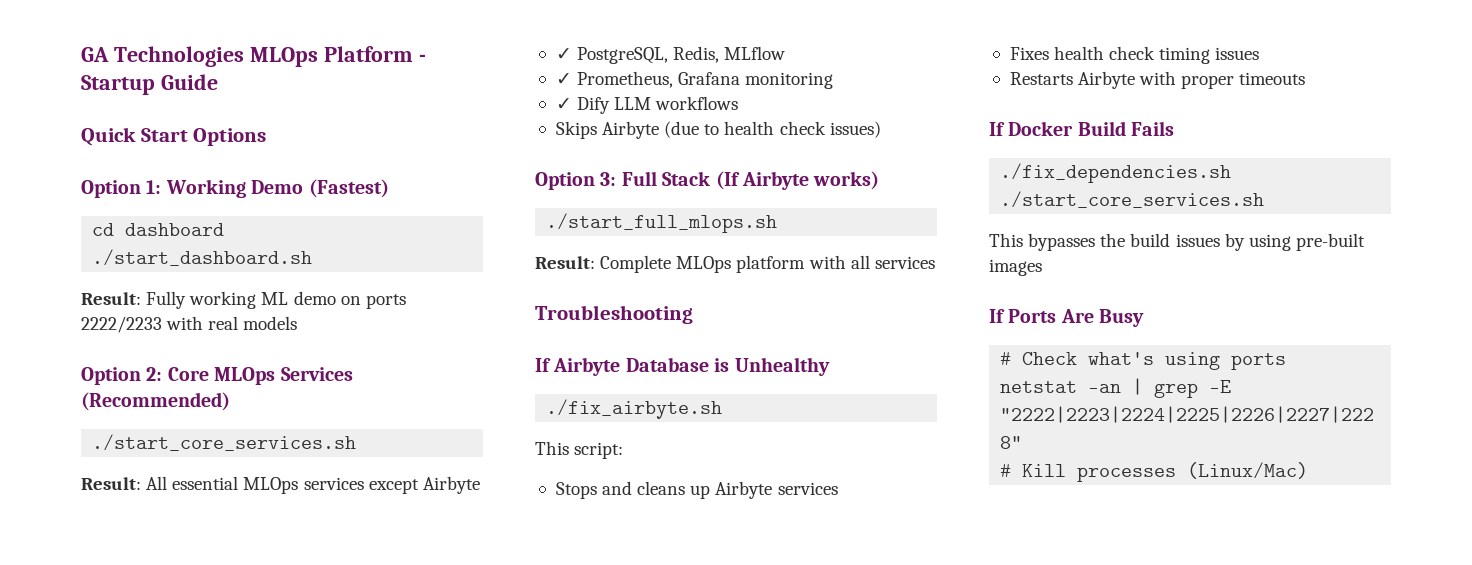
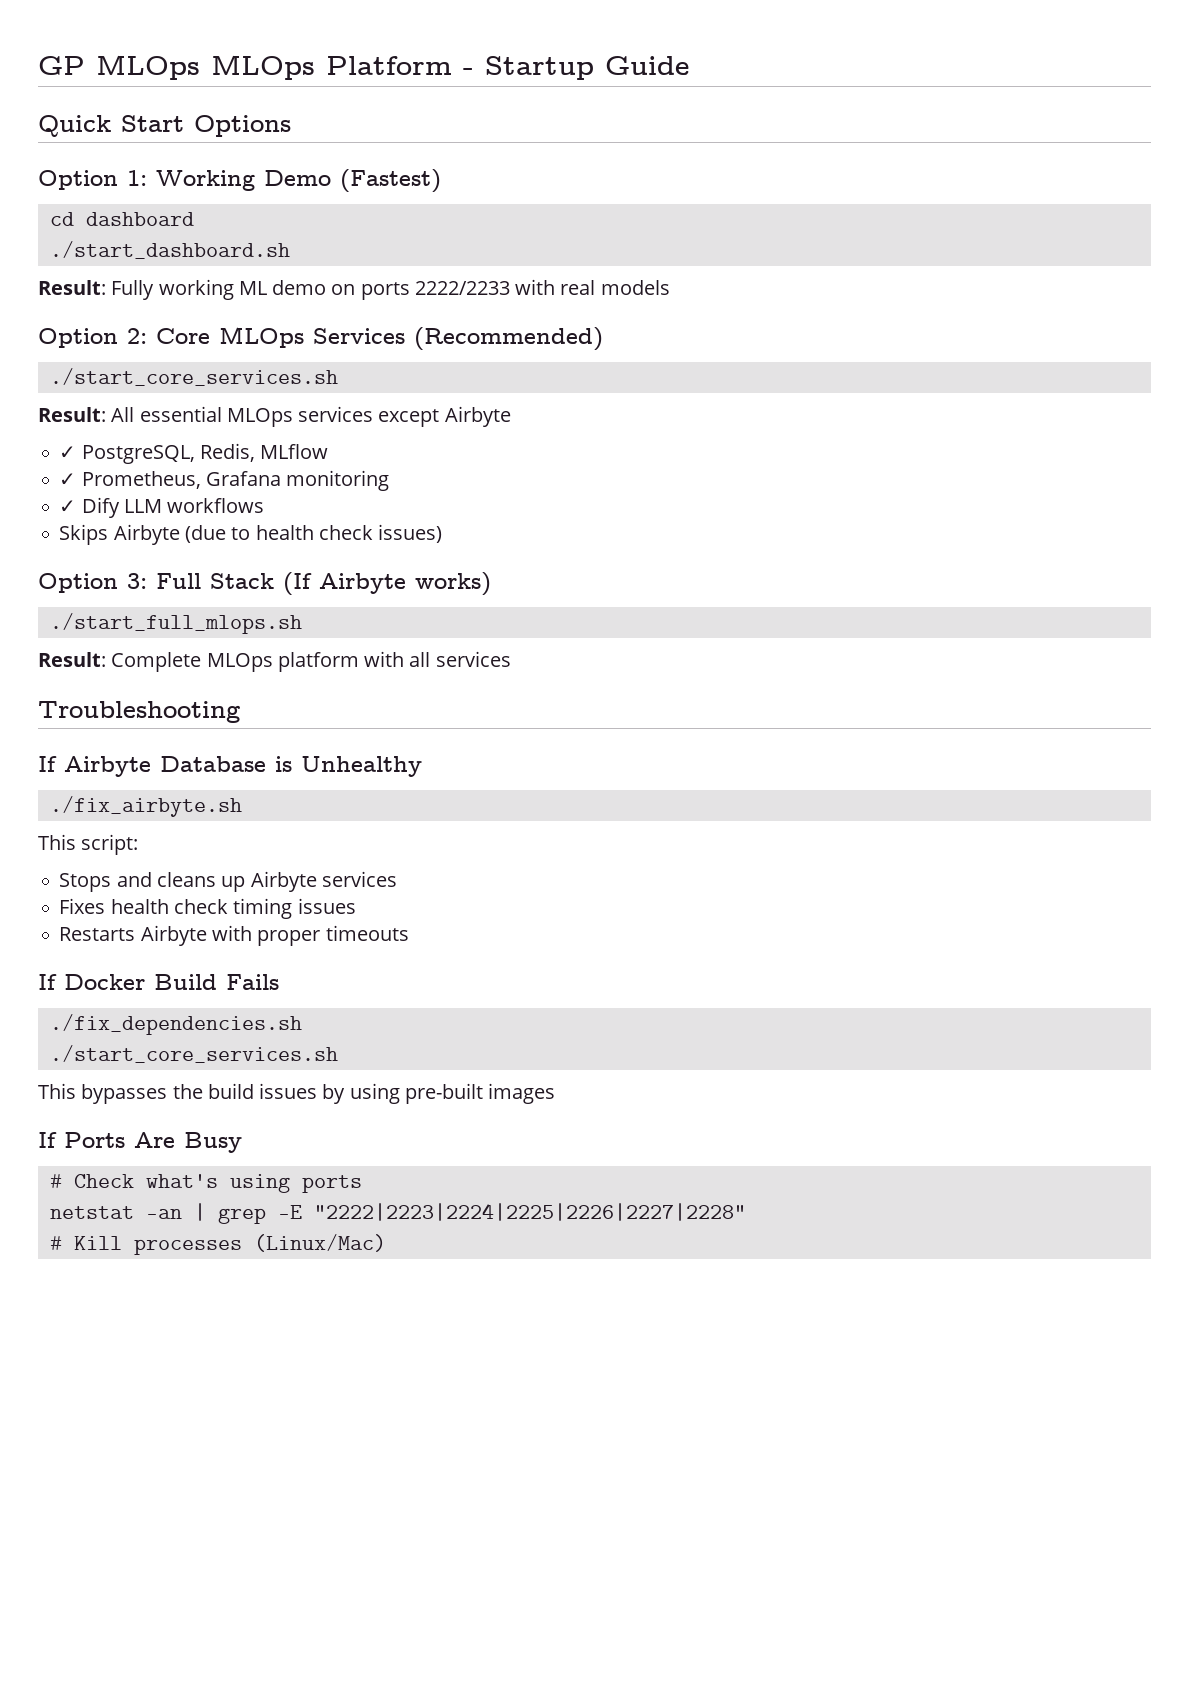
- GA Technologies MLOps Platform - Startup Guide
+ GP MLOps MLOps Platform - Startup Guide

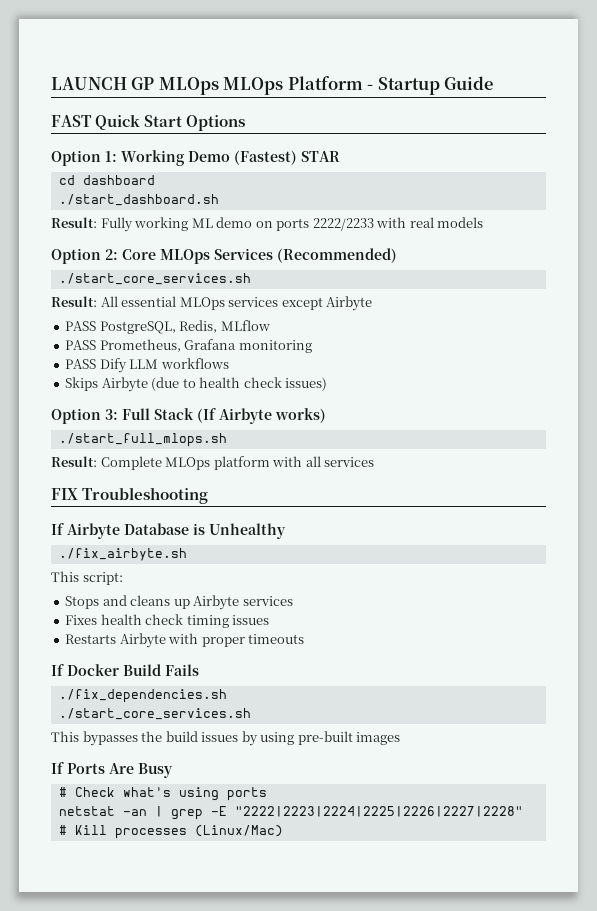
- GP MLOps MLOps Platform - Startup Guide
+ LAUNCH GP MLOps MLOps Platform - Startup Guide
- Quick Start Options
+ FAST Quick Start Options
- Option 1: Working Demo (Fastest)
+ Option 1: Working Demo (Fastest) STAR
- ✓ PostgreSQL, Redis, MLflow
+ PASS PostgreSQL, Redis, MLflow
- ✓ Prometheus, Grafana monitoring
+ PASS Prometheus, Grafana monitoring
- ✓ Dify LLM workflows
+ PASS Dify LLM workflows
- Troubleshooting
+ FIX Troubleshooting

